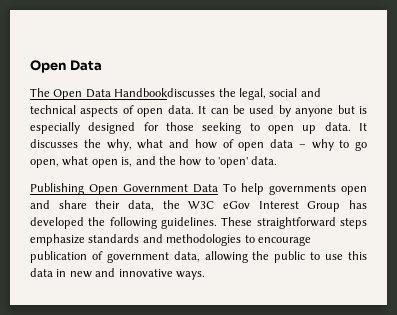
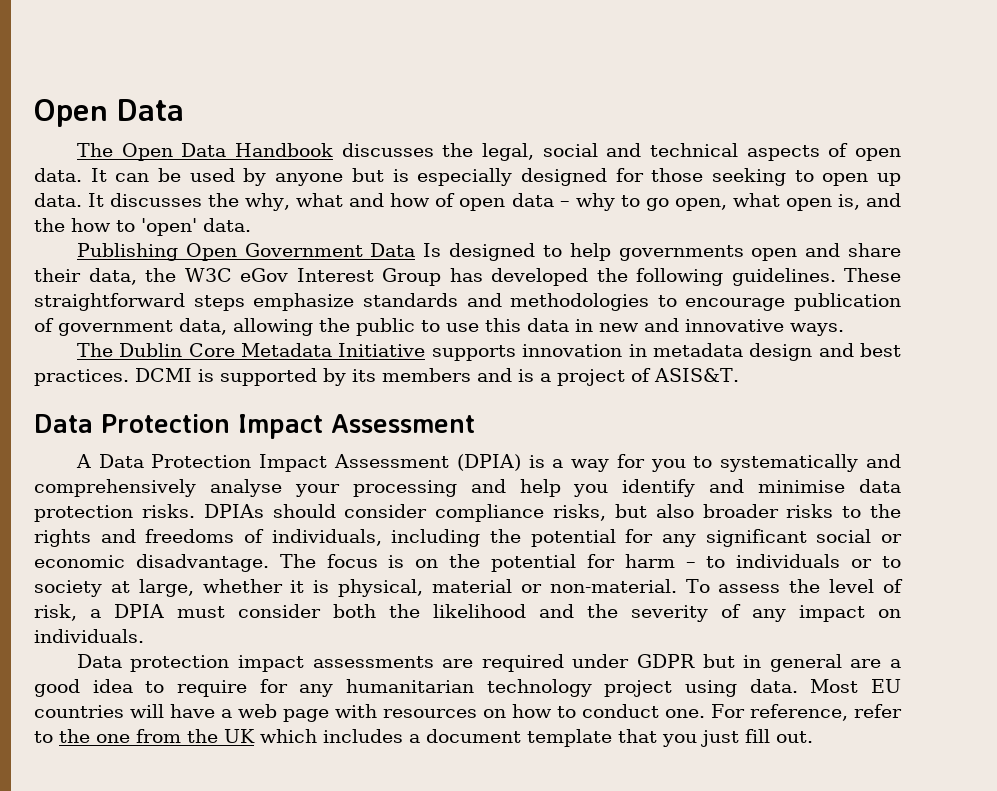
- The Open Data Handbookdiscusses the legal, social and technical aspects of open data.
+ The Open Data Handbook discusses the legal, social and technical aspects of open data.
- Publishing Open Government Data To help governments open and share their data, the W3C eGov Interest Group has developed the following guidelines.
+ Publishing Open Government Data Is designed to help governments open and share their data, the W3C eGov Interest Group has developed the following guidelines.
+ The Dublin Core Metadata Initiative supports innovation in metadata design and best practices. DCMI is supported by its members and is a project of ASIS&T.
+ Data Protection Impact Assessment
+ A Data Protection Impact Assessment (DPIA) is a way for you to systematically and comprehensively analyse your processing and help you identify and minimise data protection risks. DPIAs should consider compliance risks, but also broader risks to the rights and freedoms of individuals, including the potential for any significant social or economic disadvantage. The focus is on the potential for harm – to individuals or to society at large, whether it is physical, material or non-material. To assess the level of risk, a DPIA must consider both the likelihood and the severity of any impact on individuals.
+ Data protection impact assessments are required under GDPR but in general are a good idea to require for any humanitarian technology project using data. Most EU countries will have a web page with resources on how to conduct one. For reference, refer to the one from the UK which includes a document template that you just fill out.

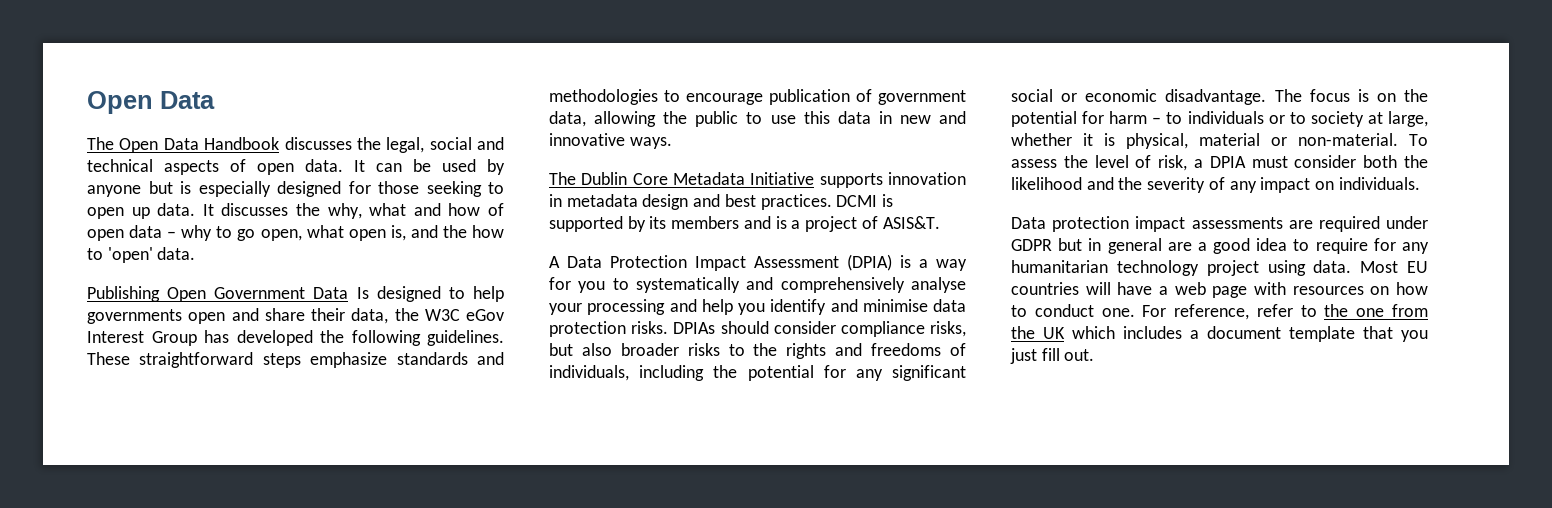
  DCMI is supported by its members and is a project of ASIS&T.
- Data Protection Impact Assessment

